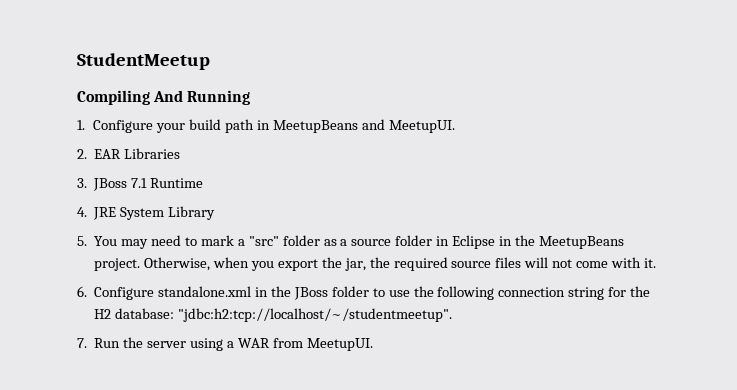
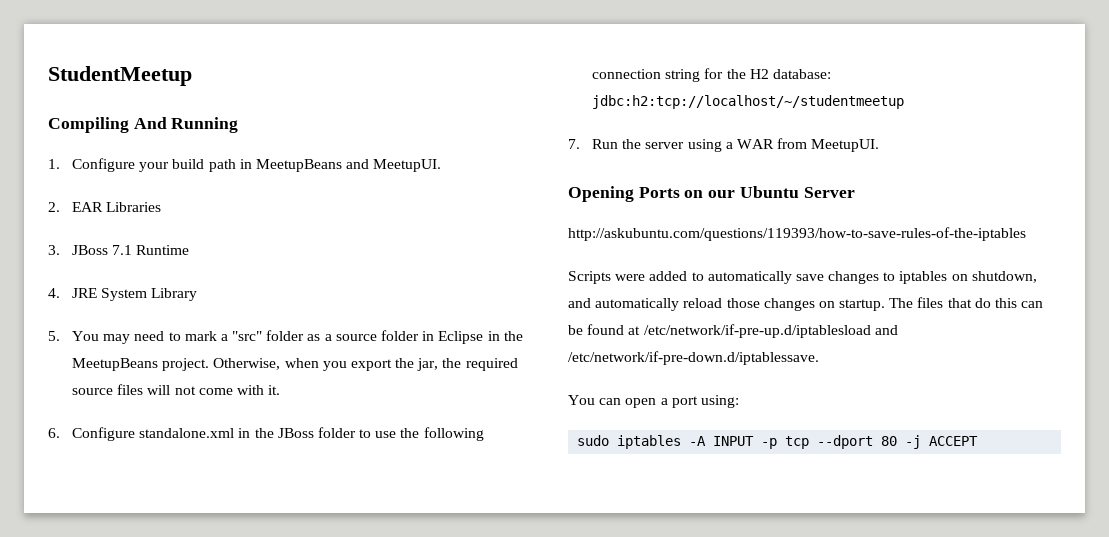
- 6. Configure standalone.xml in the JBoss folder to use the following connection string for the H2 database: "jdbc:h2:tcp://localhost/~/studentmeetup".
+ 6. Configure standalone.xml in the JBoss folder to use the following connection string for the H2 database: jdbc:h2:tcp://localhost/~/studentmeetup
+ Opening Ports on our Ubuntu Server
+ http://askubuntu.com/questions/119393/how-to-save-rules-of-the-iptables
+ Scripts were added to automatically save changes to iptables on shutdown, and automatically reload those changes on startup. The files that do this can be found at /etc/network/if-pre-up.d/iptablesload and /etc/network/if-pre-down.d/iptablessave.
+ You can open a port using:
+ sudo iptables -A INPUT -p tcp --dport 80 -j ACCEPT

